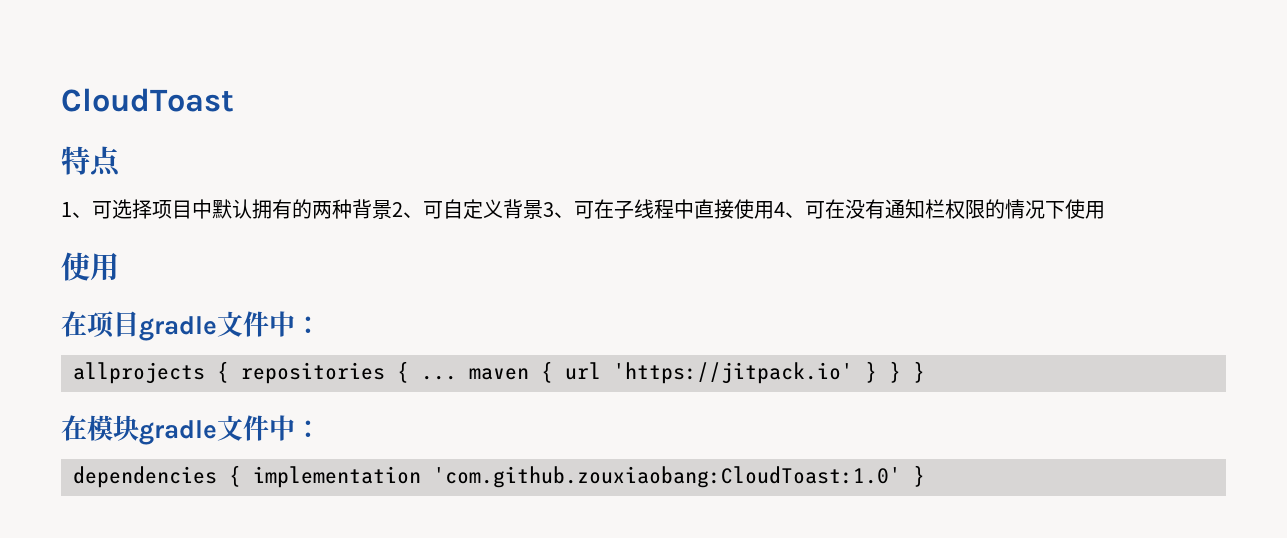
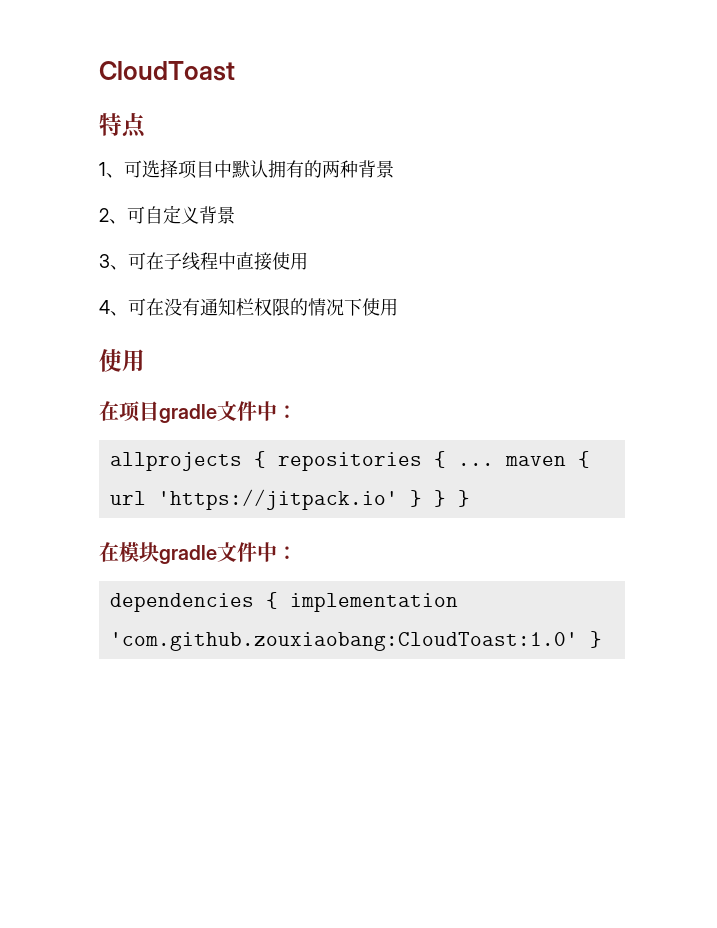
- 1、可选择项目中默认拥有的两种背景2、可自定义背景3、可在子线程中直接使用4、可在没有通知栏权限的情况下使用
+ 1、可选择项目中默认拥有的两种背景
+ 2、可自定义背景
+ 3、可在子线程中直接使用
+ 4、可在没有通知栏权限的情况下使用

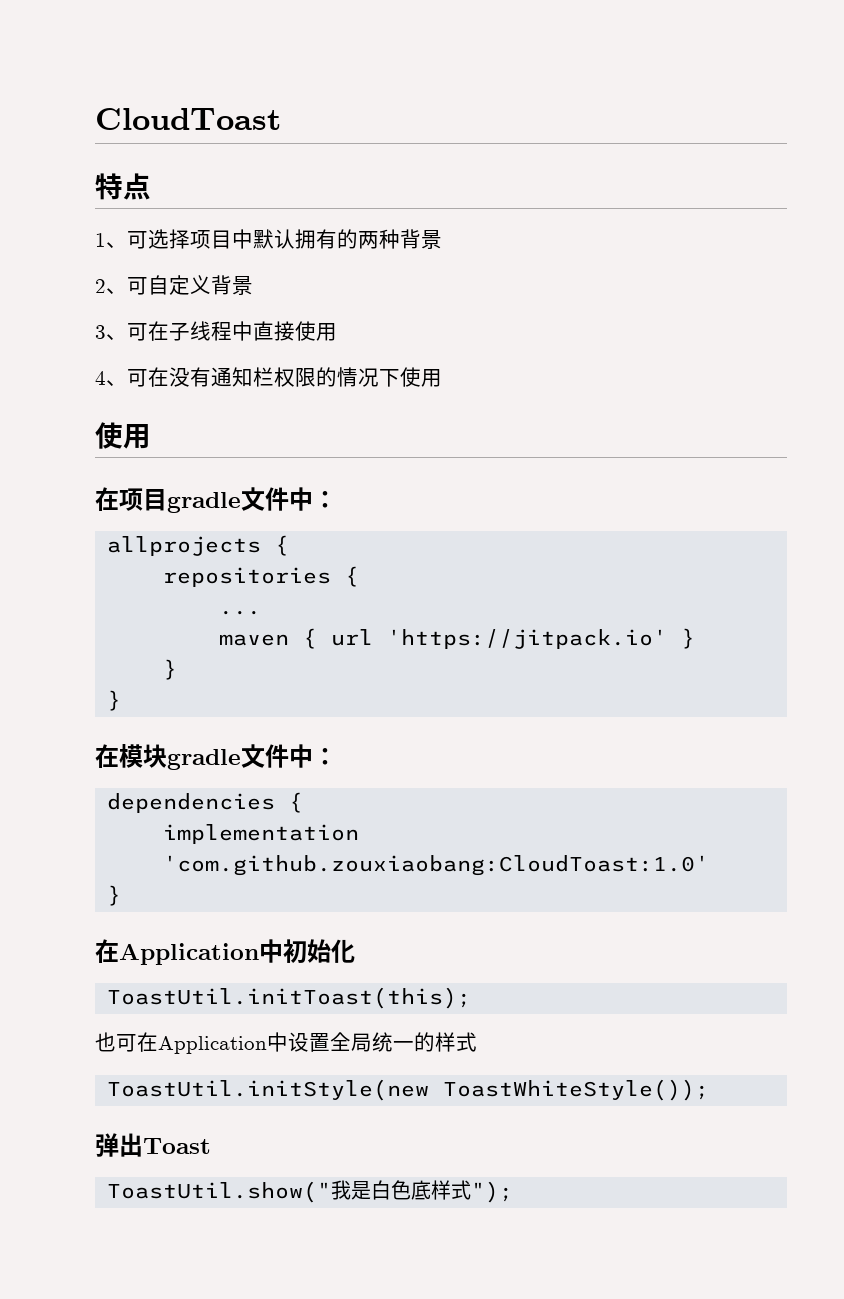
- allprojects { repositories { ... maven { url 'https://jitpack.io' } } }
+ allprojects {
+ repositories {
+ ...
+ maven { url 'https://jitpack.io' }
+ }
+ }
- dependencies { implementation 'com.github.zouxiaobang:CloudToast:1.0' }
+ dependencies {
+ implementation 'com.github.zouxiaobang:CloudToast:1.0'
+ }
+ 在Application中初始化
+ ToastUtil.initToast(this);
+ 也可在Application中设置全局统一的样式
+ ToastUtil.initStyle(new ToastWhiteStyle());
+ 弹出Toast
+ ToastUtil.show("我是白色底样式");

